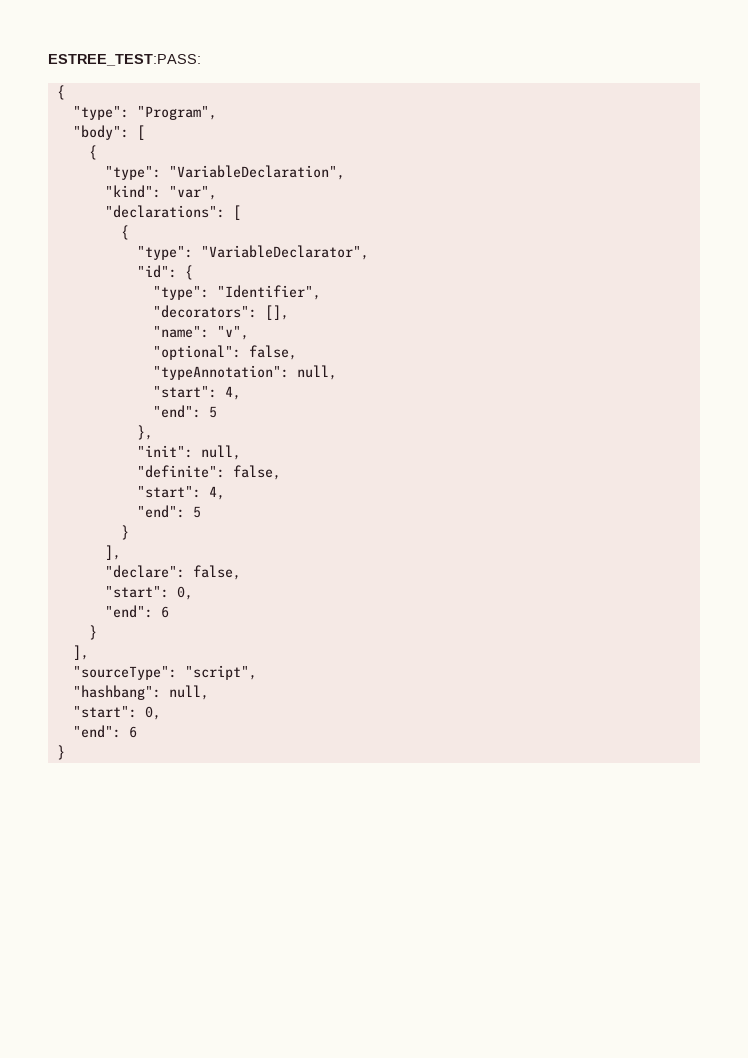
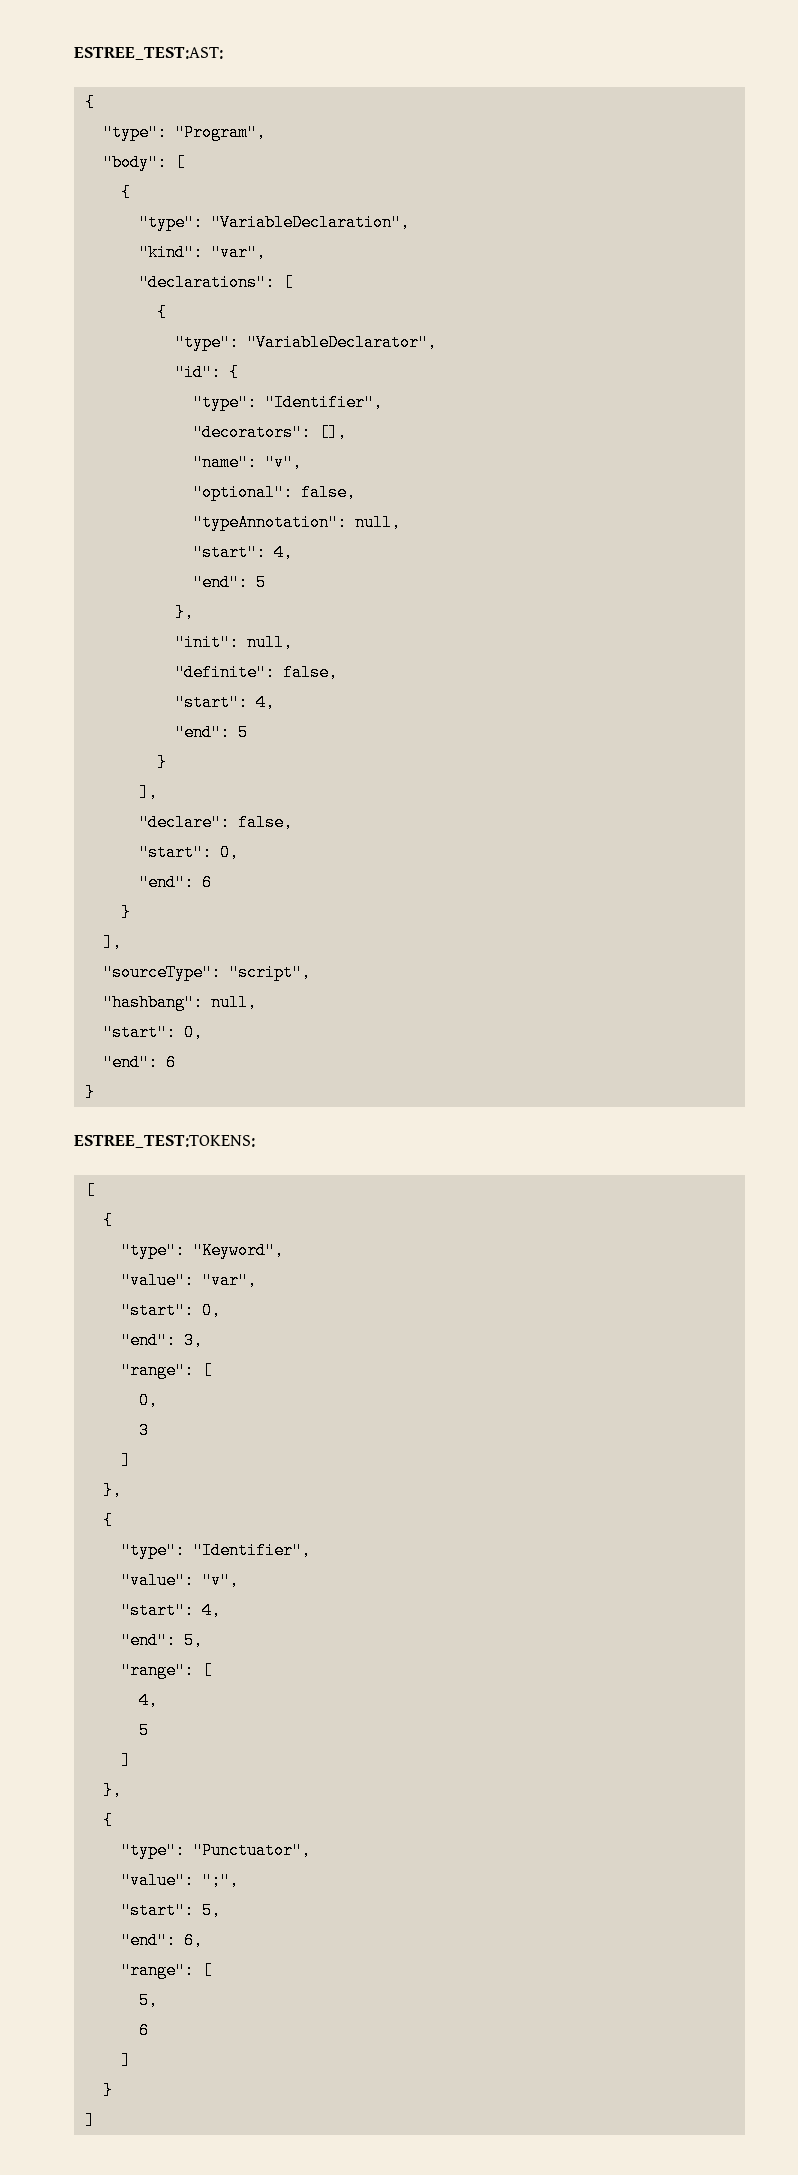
- ESTREE_TEST:PASS:
+ ESTREE_TEST:AST:
+ ESTREE_TEST:TOKENS:
+ [
+ {
+ "type": "Keyword",
+ "value": "var",
+ "start": 0,
+ "end": 3,
+ "range": [
+ 0,
+ 3
+ ]
+ },
+ {
+ "type": "Identifier",
+ "value": "v",
+ "start": 4,
+ "end": 5,
+ "range": [
+ 4,
+ 5
+ ]
+ },
+ {
+ "type": "Punctuator",
+ "value": ";",
+ "start": 5,
+ "end": 6,
+ "range": [
+ 5,
+ 6
+ ]
+ }
+ ]

